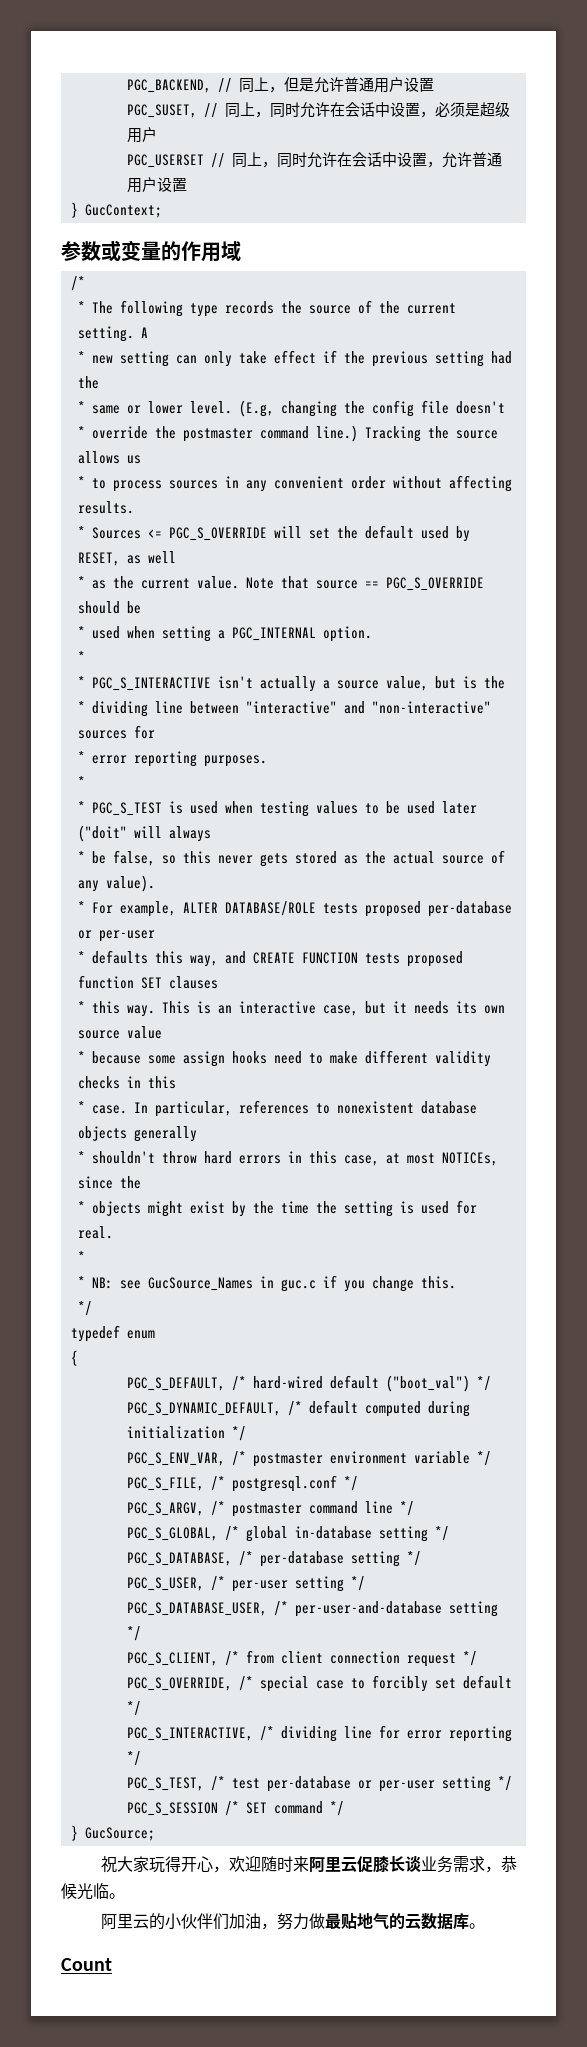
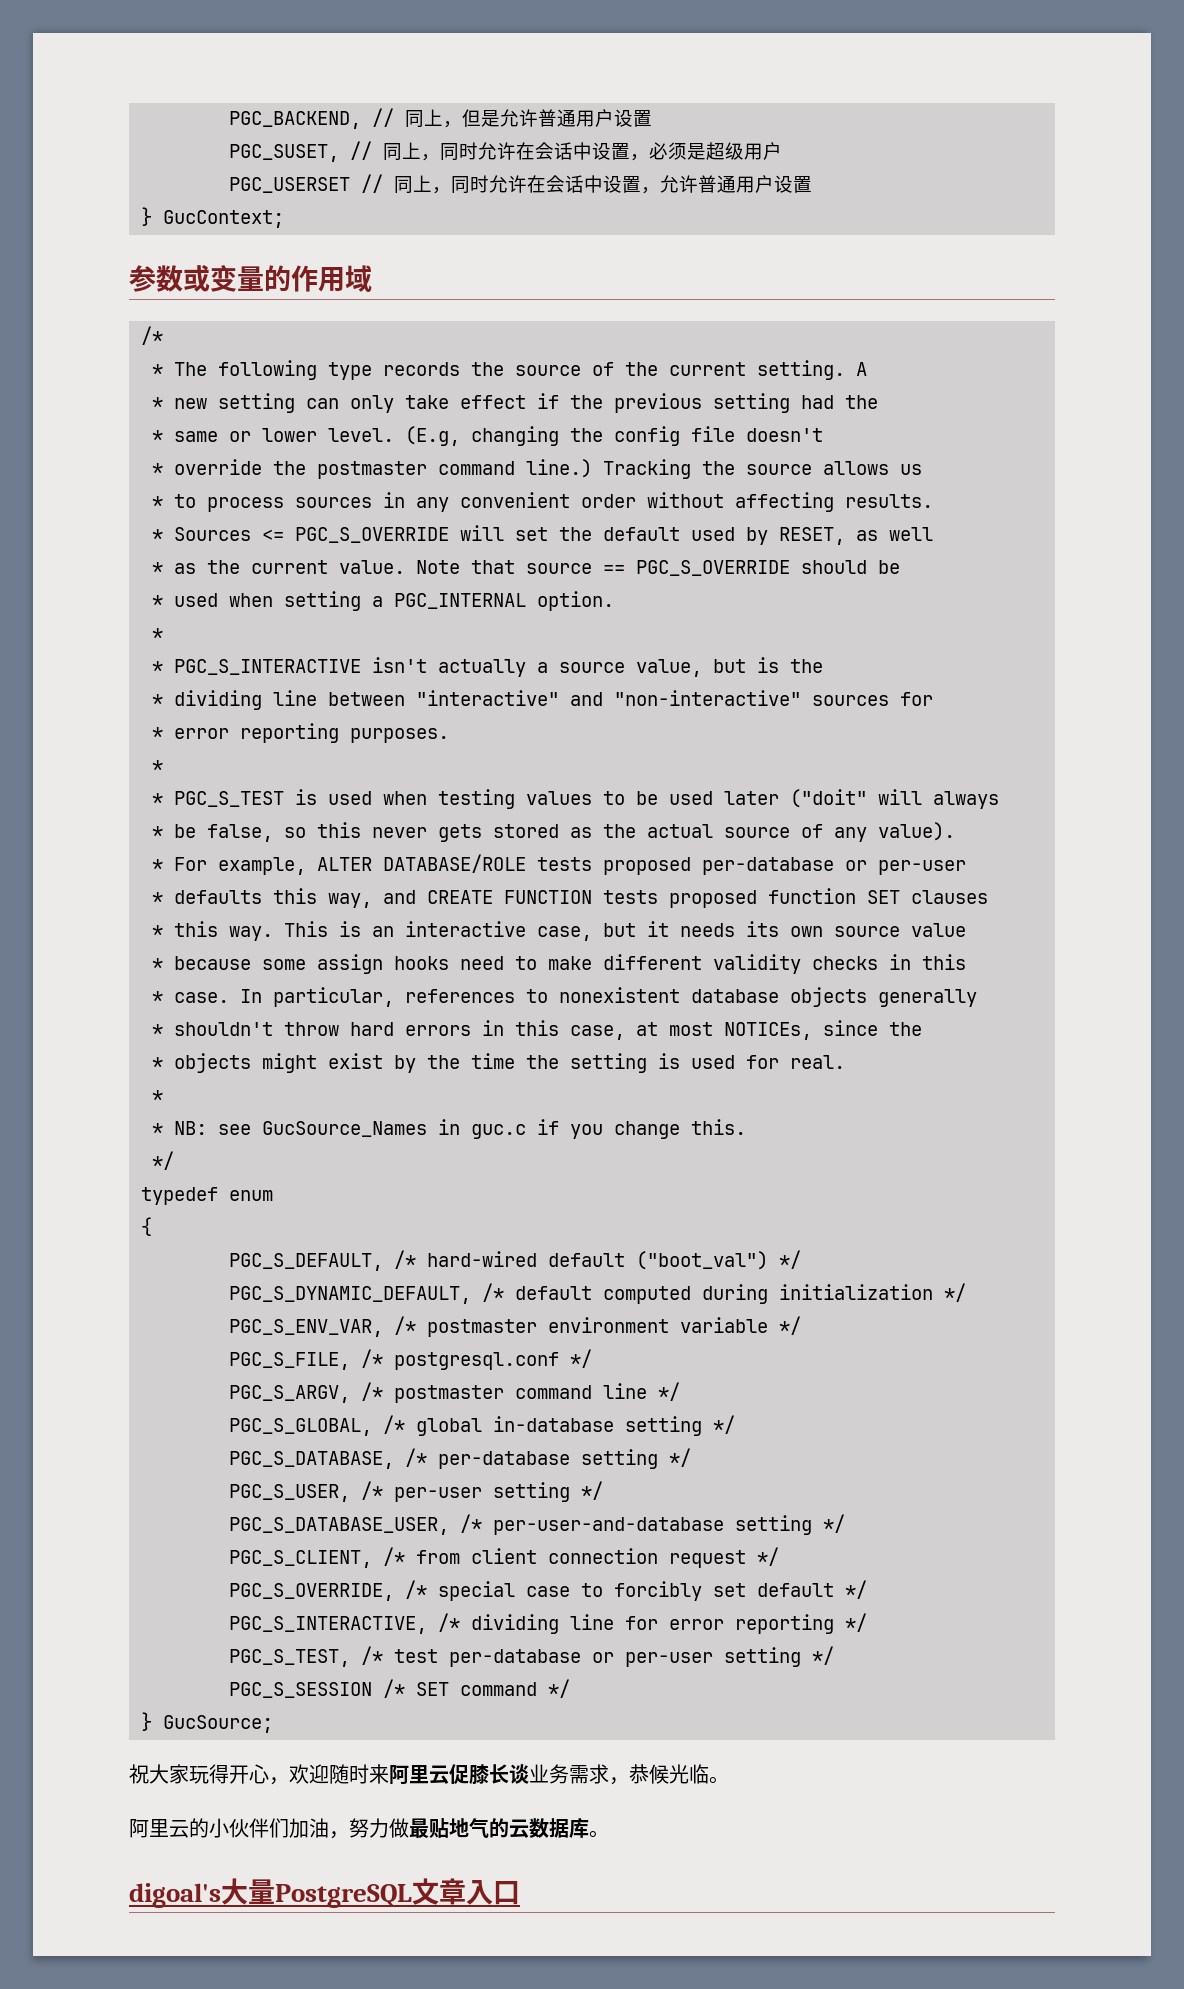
- Count
+ digoal's大量PostgreSQL文章入口

